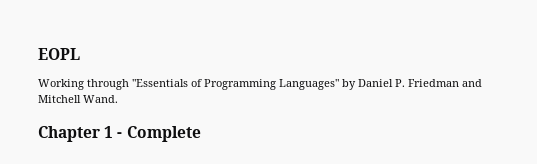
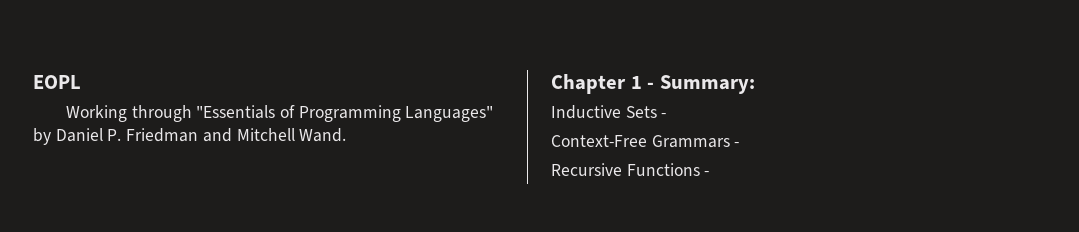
- Chapter 1 - Complete
+ Chapter 1 - Summary:
+ Inductive Sets -
+ Context-Free Grammars -
+ Recursive Functions -

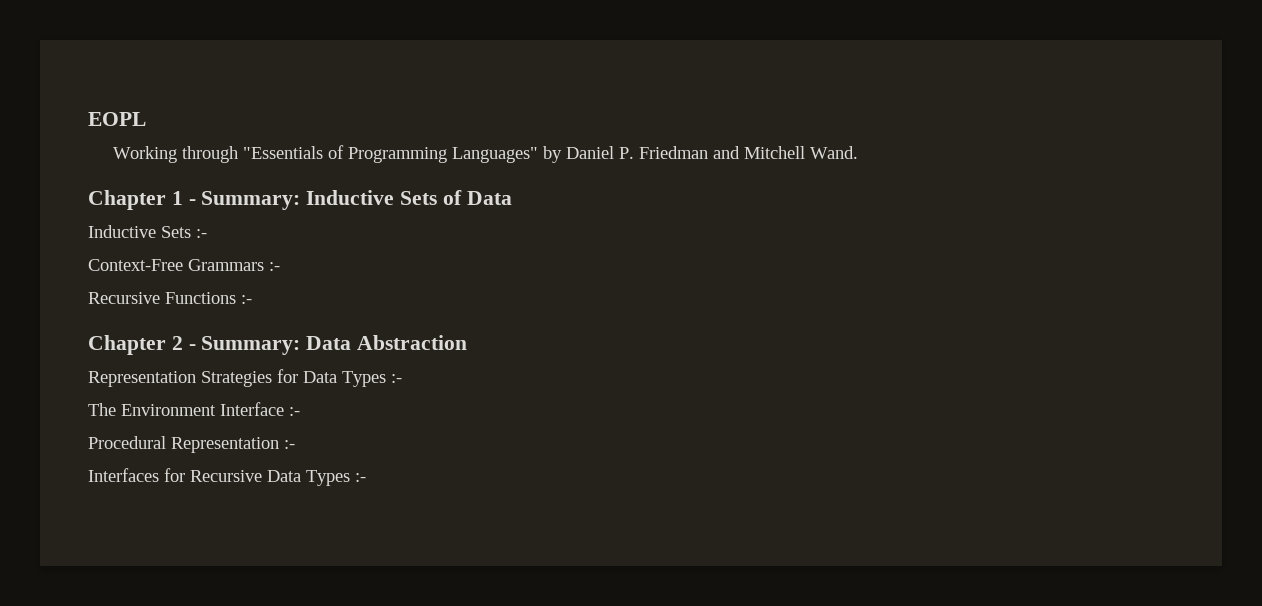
- Chapter 1 - Summary:
- Inductive Sets -
+ Chapter 1 - Summary: Inductive Sets of Data
+ Inductive Sets :-
- Context-Free Grammars -
+ Context-Free Grammars :-
- Recursive Functions -
+ Recursive Functions :-
+ Chapter 2 - Summary: Data Abstraction
+ Representation Strategies for Data Types :-
+ The Environment Interface :-
+ Procedural Representation :-
+ Interfaces for Recursive Data Types :-

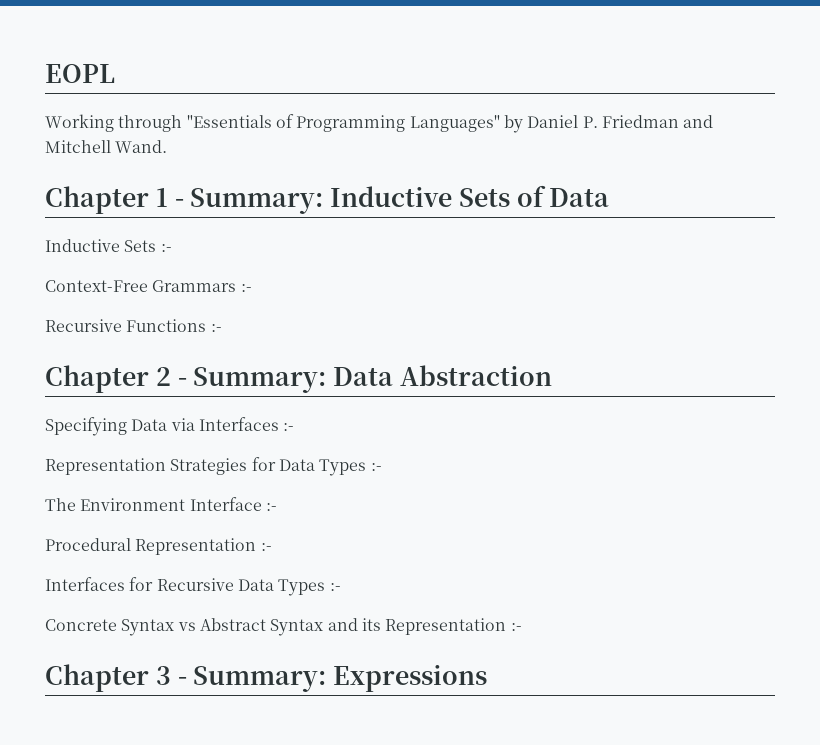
+ Specifying Data via Interfaces :-
+ Concrete Syntax vs Abstract Syntax and its Representation :-
+ Chapter 3 - Summary: Expressions

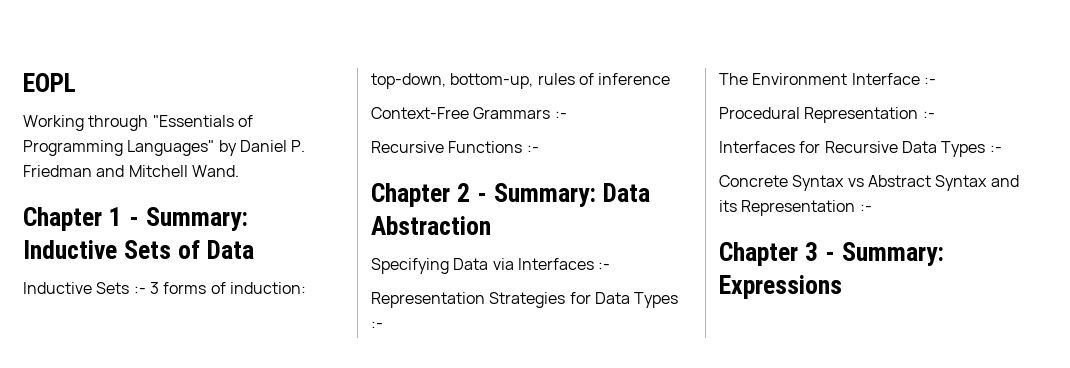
- Inductive Sets :-
+ Inductive Sets :- 3 forms of induction: top-down, bottom-up, rules of inference

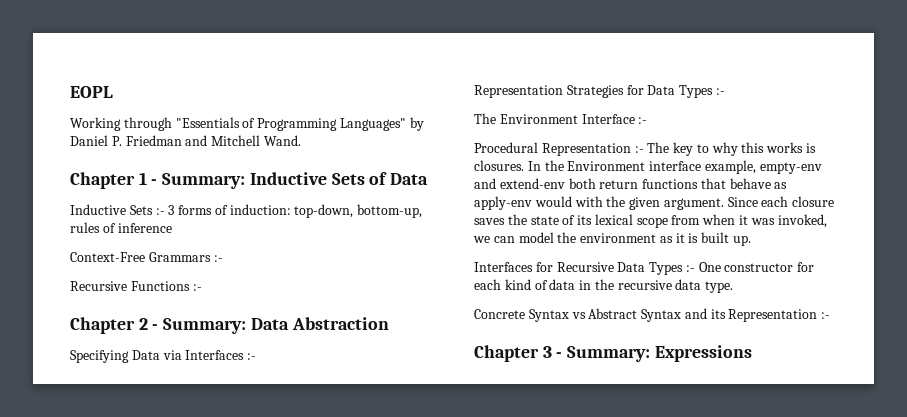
- Procedural Representation :-
+ Procedural Representation :- The key to why this works is closures. In the Environment interface example, empty-env and extend-env both return functions that behave as apply-env would with the given argument. Since each closure saves the state of its lexical scope from when it was invoked, we can model the environment as it is built up.
- Interfaces for Recursive Data Types :-
+ Interfaces for Recursive Data Types :- One constructor for each kind of data in the recursive data type.

